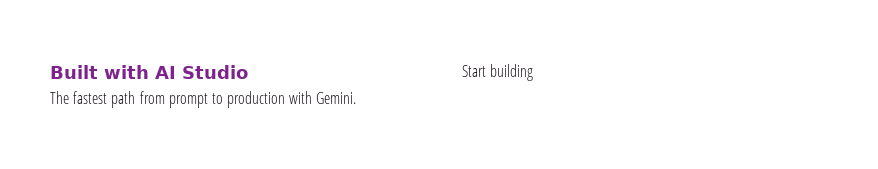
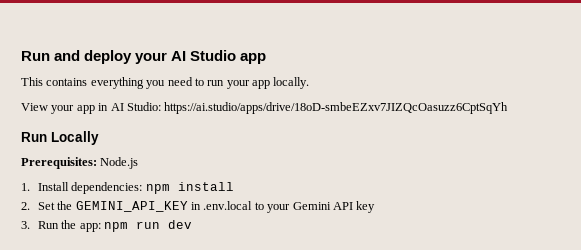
- Built with AI Studio
- The fastest path from prompt to production with Gemini.
- Start building
+ Run and deploy your AI Studio app
+ This contains everything you need to run your app locally.
+ View your app in AI Studio: https://ai.studio/apps/drive/18oD-smbeEZxv7JIZQcOasuzz6CptSqYh
+ Run Locally
+ Prerequisites: Node.js
+ 1. Install dependencies: npm install
+ 2. Set the GEMINI_API_KEY in .env.local to your Gemini API key
+ 3. Run the app: npm run dev

